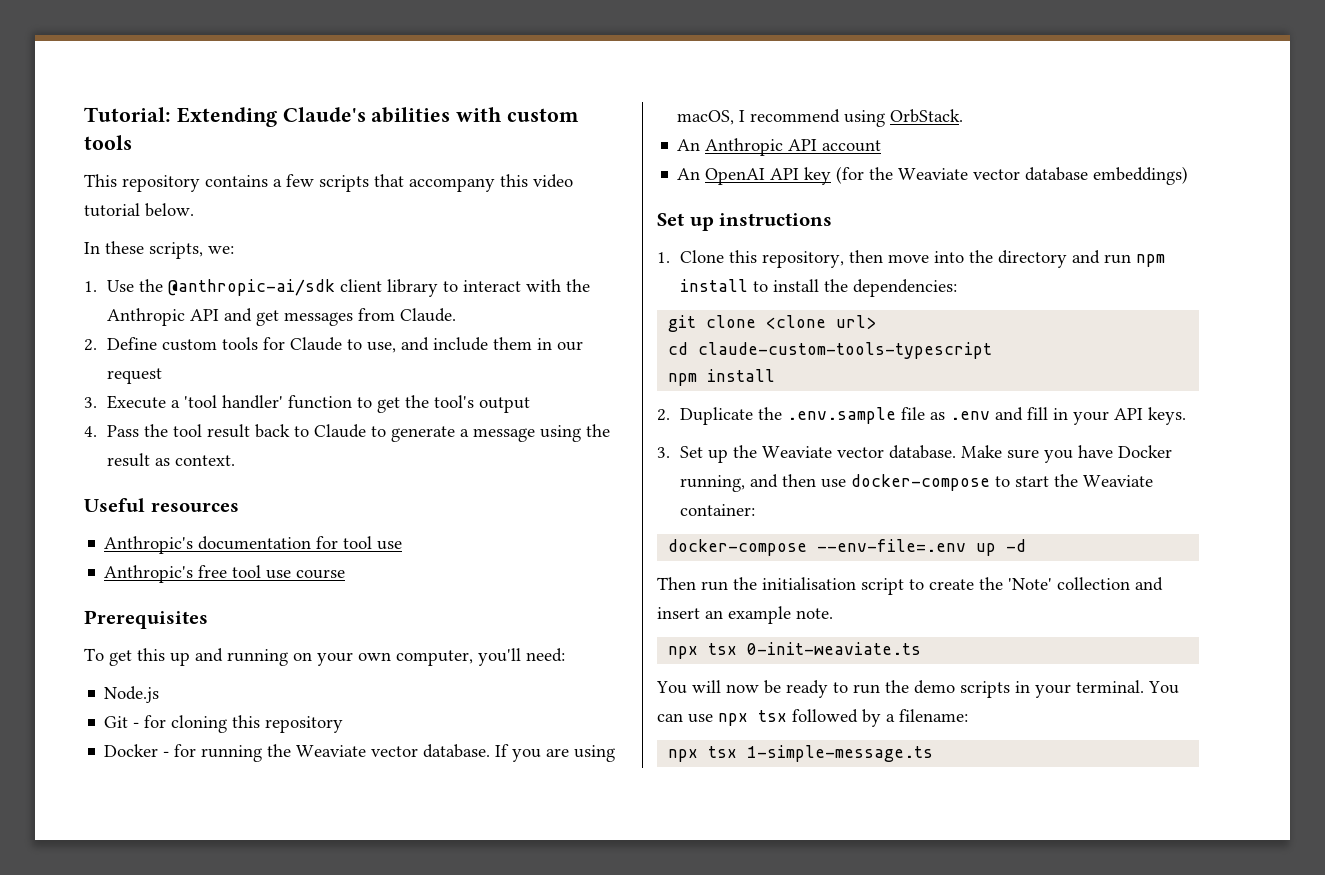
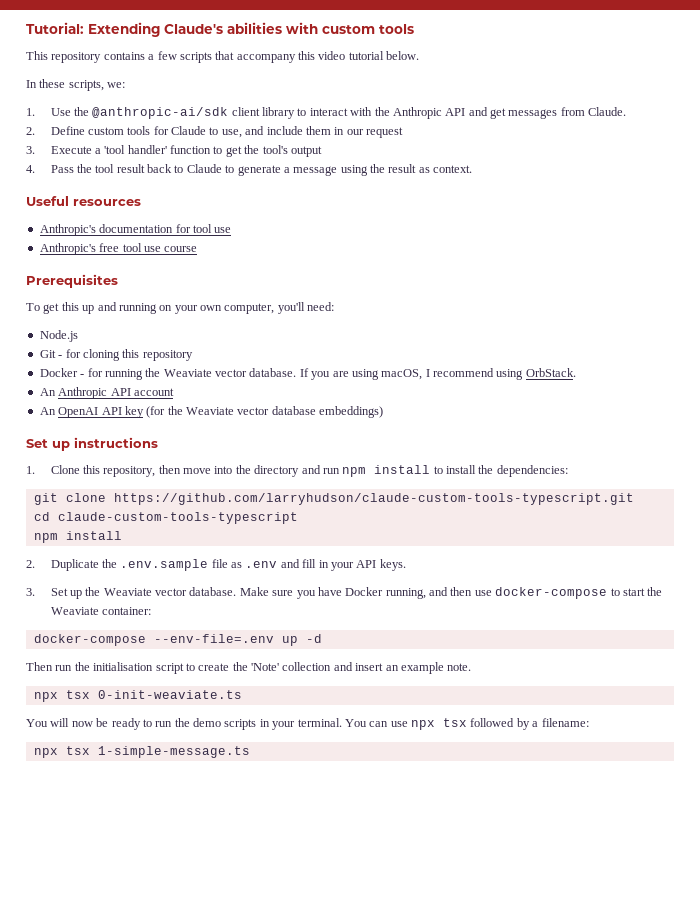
- git clone <clone url>
+ git clone https://github.com/larryhudson/claude-custom-tools-typescript.git

